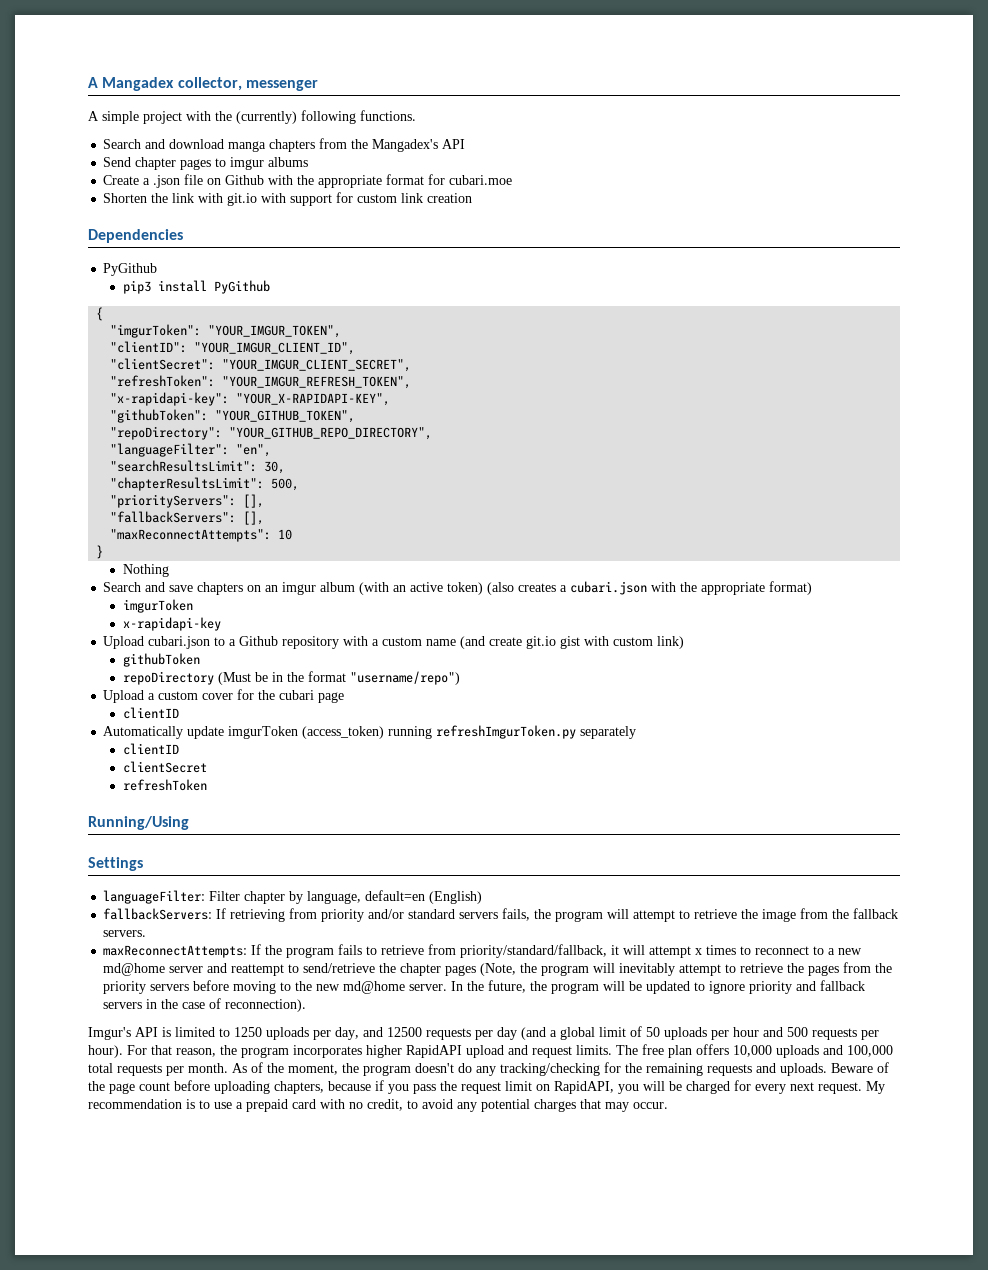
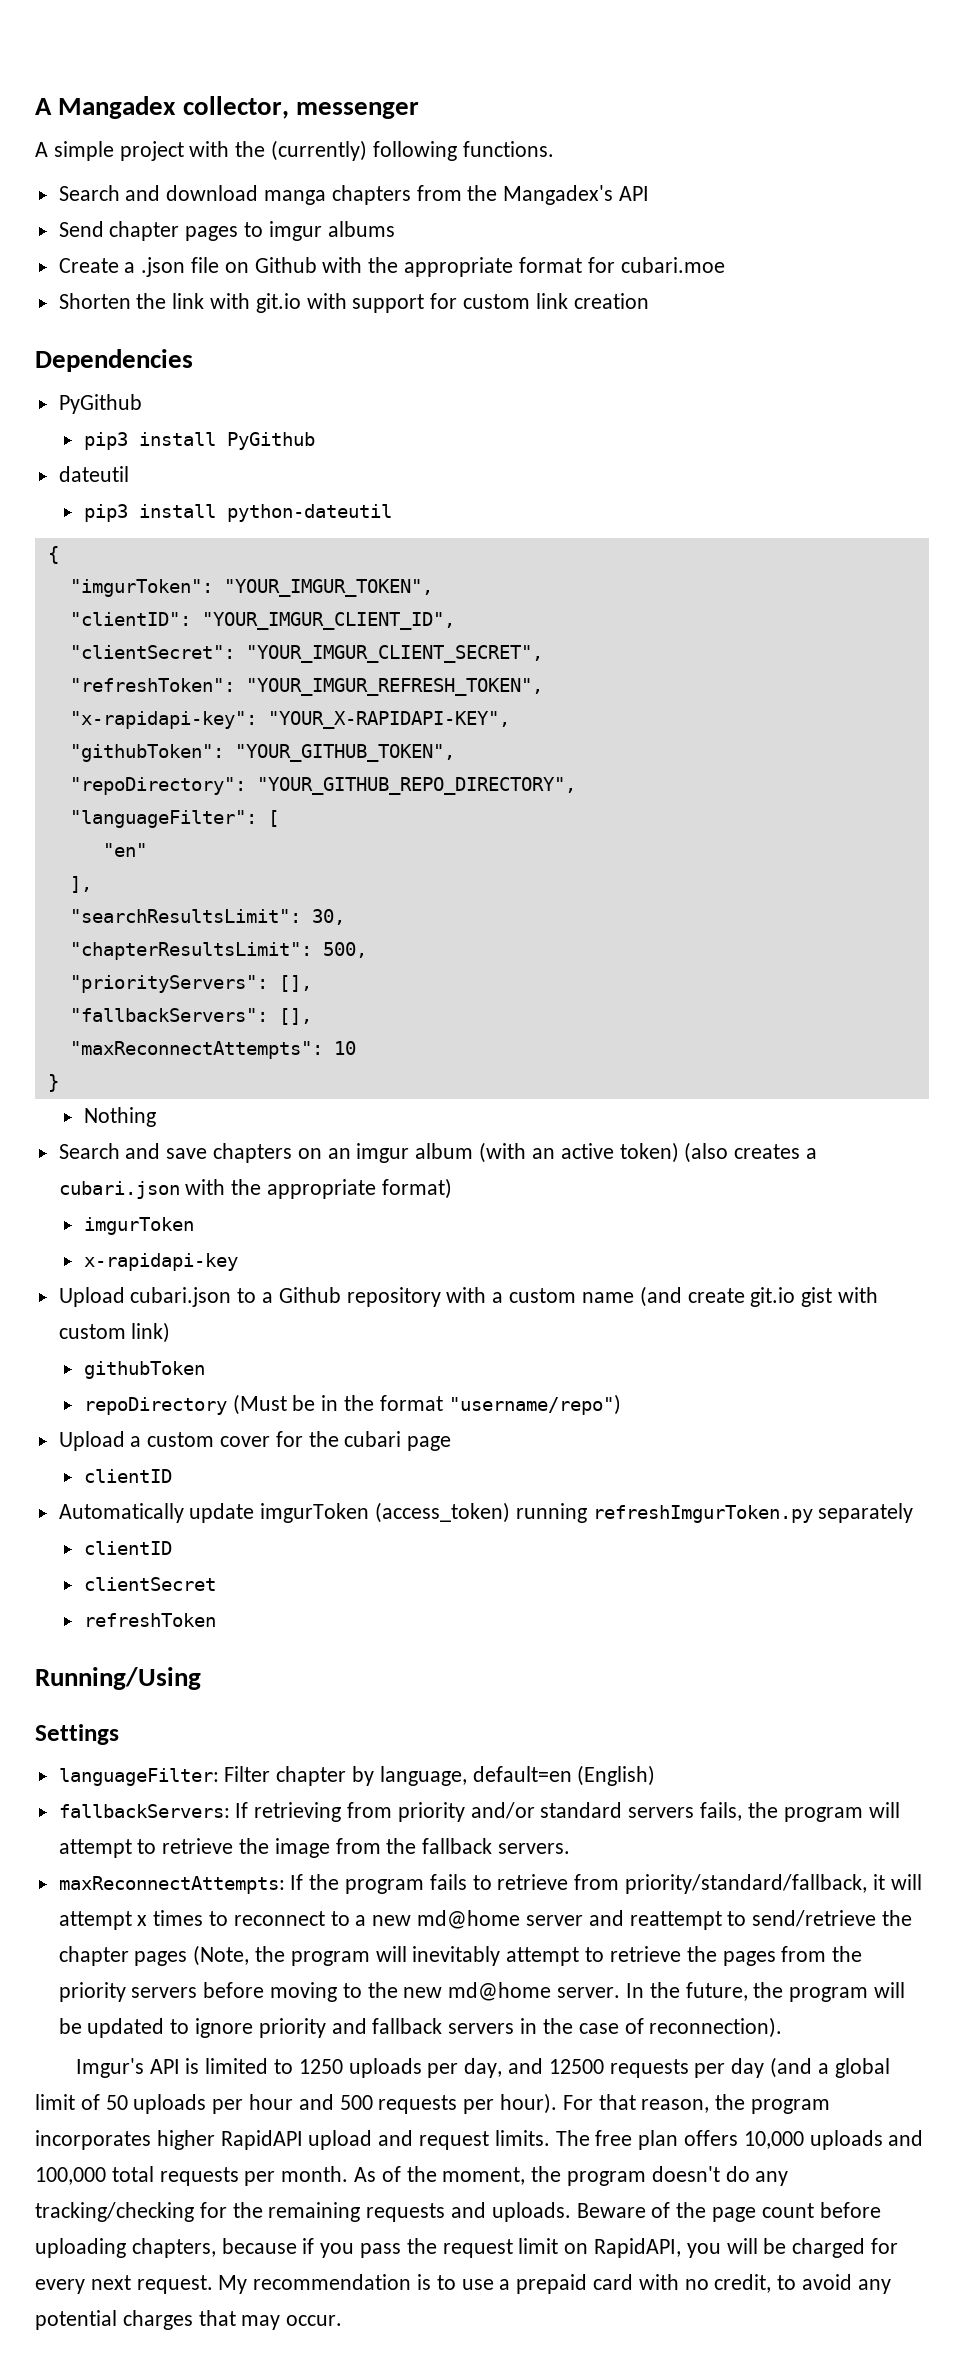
+ dateutil
+ pip3 install python-dateutil
- "languageFilter": "en",
+ "languageFilter": [
+ "en"
+ ],

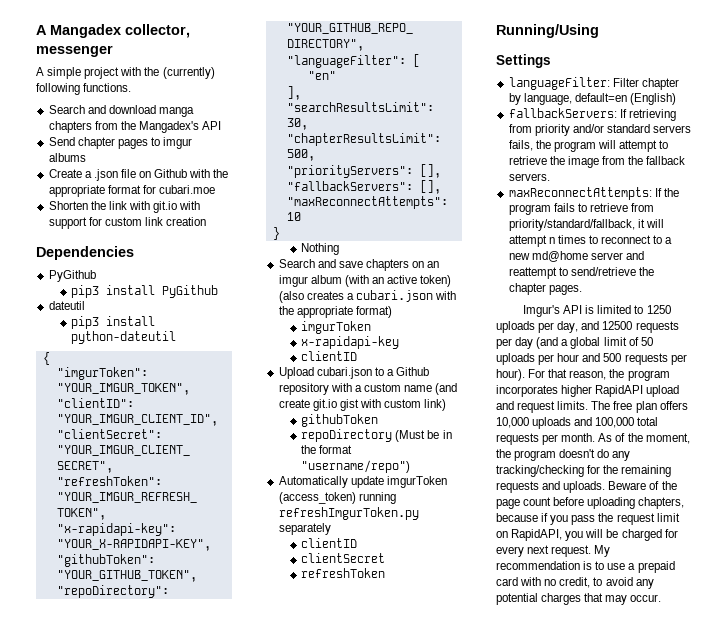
  x-rapidapi-key
+ clientID
- Upload a custom cover for the cubari page
- clientID
- maxReconnectAttempts: If the program fails to retrieve from priority/standard/fallback, it will attempt x times to reconnect to a new md@home server and reattempt to send/retrieve the chapter pages (Note, the program will inevitably attempt to retrieve the pages from the priority servers before moving to the new md@home server. In the future, the program will be updated to ignore priority and fallback servers in the case of reconnection).
+ maxReconnectAttempts: If the program fails to retrieve from priority/standard/fallback, it will attempt n times to reconnect to a new md@home server and reattempt to send/retrieve the chapter pages.

